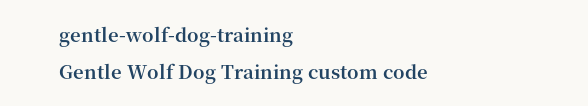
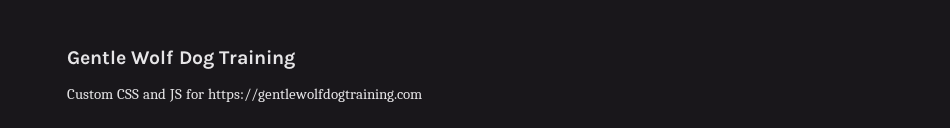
- gentle-wolf-dog-training
- Gentle Wolf Dog Training custom code
+ Gentle Wolf Dog Training
+ Custom CSS and JS for https://gentlewolfdogtraining.com

